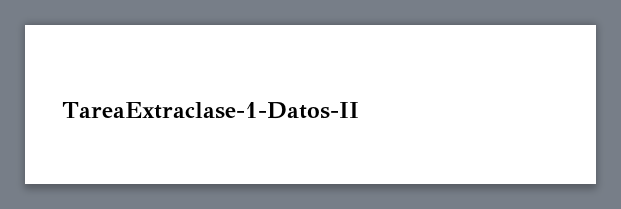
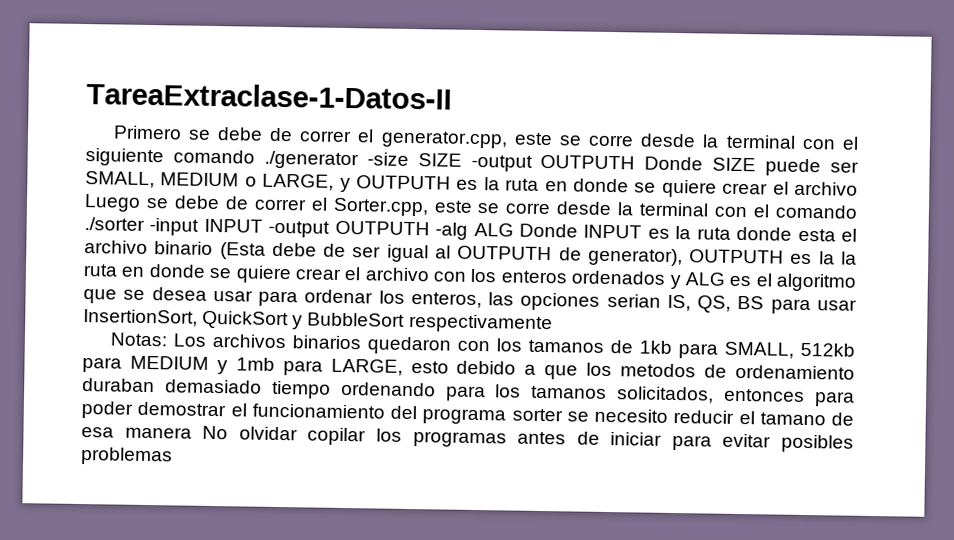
+ Primero se debe de correr el generator.cpp, este se corre desde la terminal con el siguiente comando ./generator -size SIZE -output OUTPUTH Donde SIZE puede ser SMALL, MEDIUM o LARGE, y OUTPUTH es la ruta en donde se quiere crear el archivo Luego se debe de correr el Sorter.cpp, este se corre desde la terminal con el comando ./sorter -input INPUT -output OUTPUTH -alg ALG Donde INPUT es la ruta donde esta el archivo binario (Esta debe de ser igual al OUTPUTH de generator), OUTPUTH es la la ruta en donde se quiere crear el archivo con los enteros ordenados y ALG es el algoritmo que se desea usar para ordenar los enteros, las opciones serian IS, QS, BS para usar InsertionSort, QuickSort y BubbleSort respectivamente
+ Notas: Los archivos binarios quedaron con los tamanos de 1kb para SMALL, 512kb para MEDIUM y 1mb para LARGE, esto debido a que los metodos de ordenamiento duraban demasiado tiempo ordenando para los tamanos solicitados, entonces para poder demostrar el funcionamiento del programa sorter se necesito reducir el tamano de esa manera No olvidar copilar los programas antes de iniciar para evitar posibles problemas

